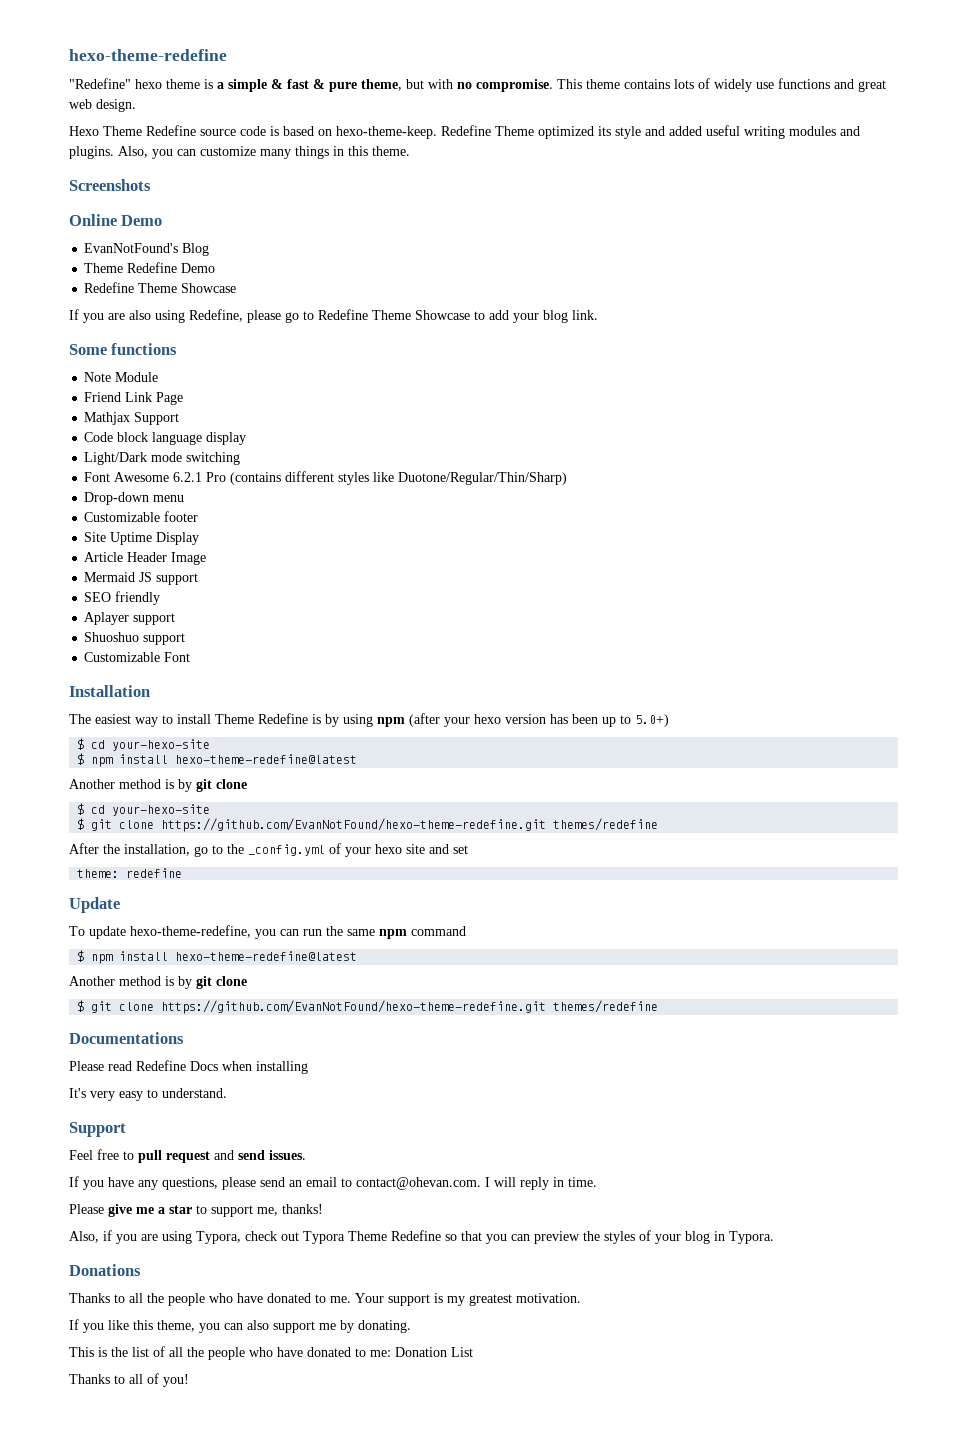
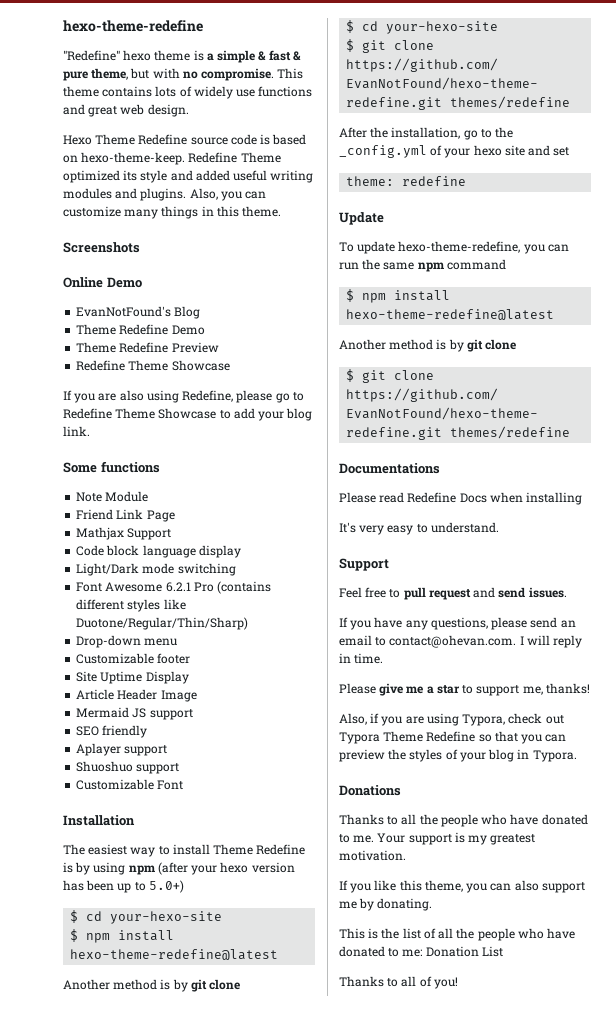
+ Theme Redefine Preview

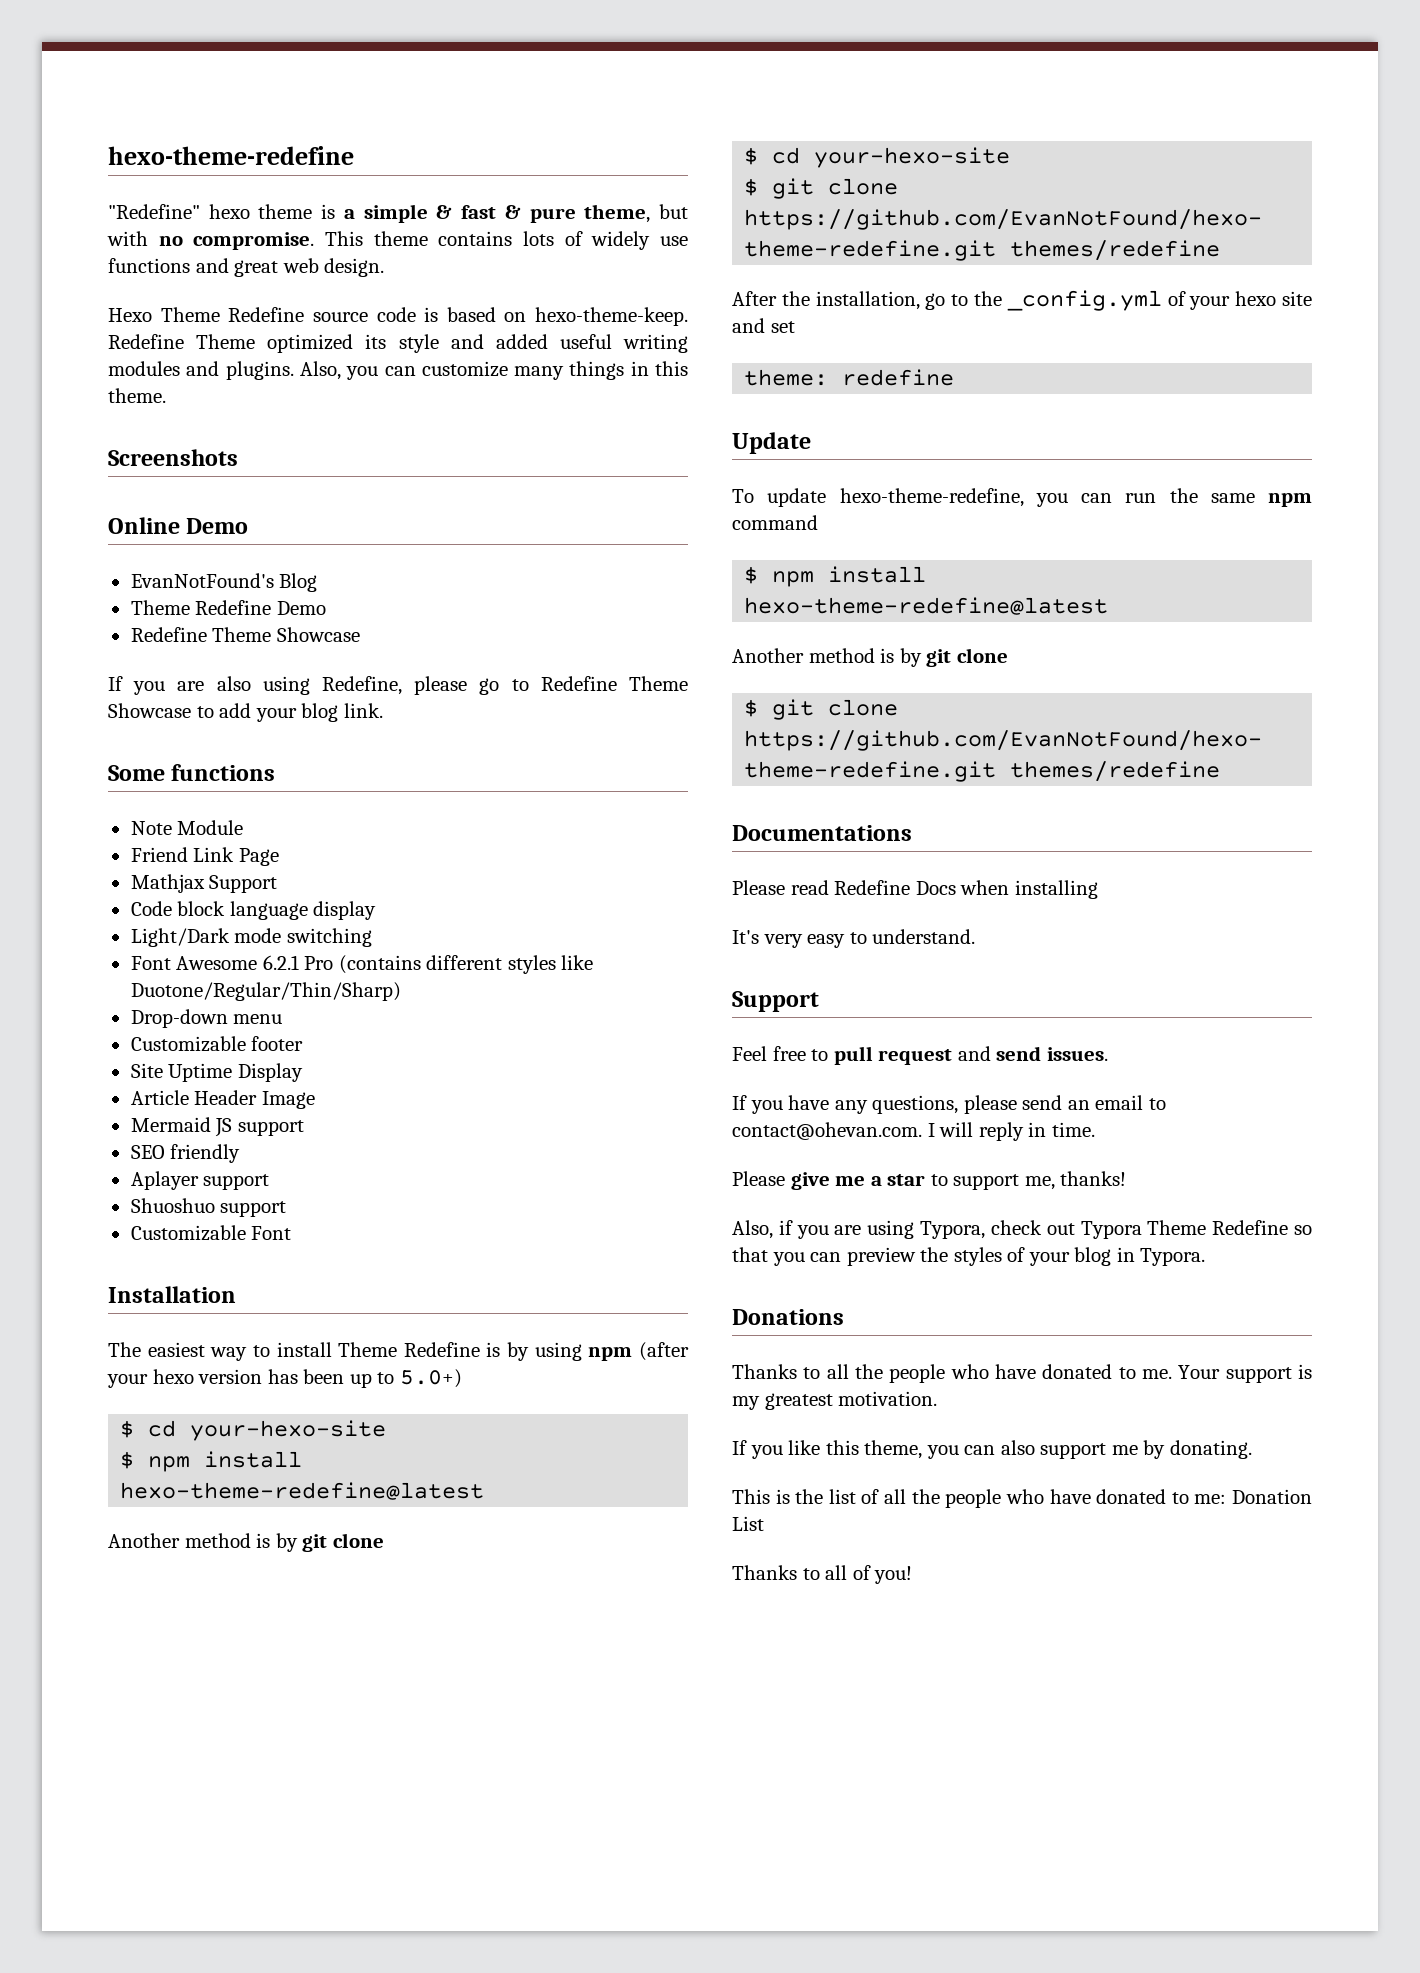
- Theme Redefine Preview

